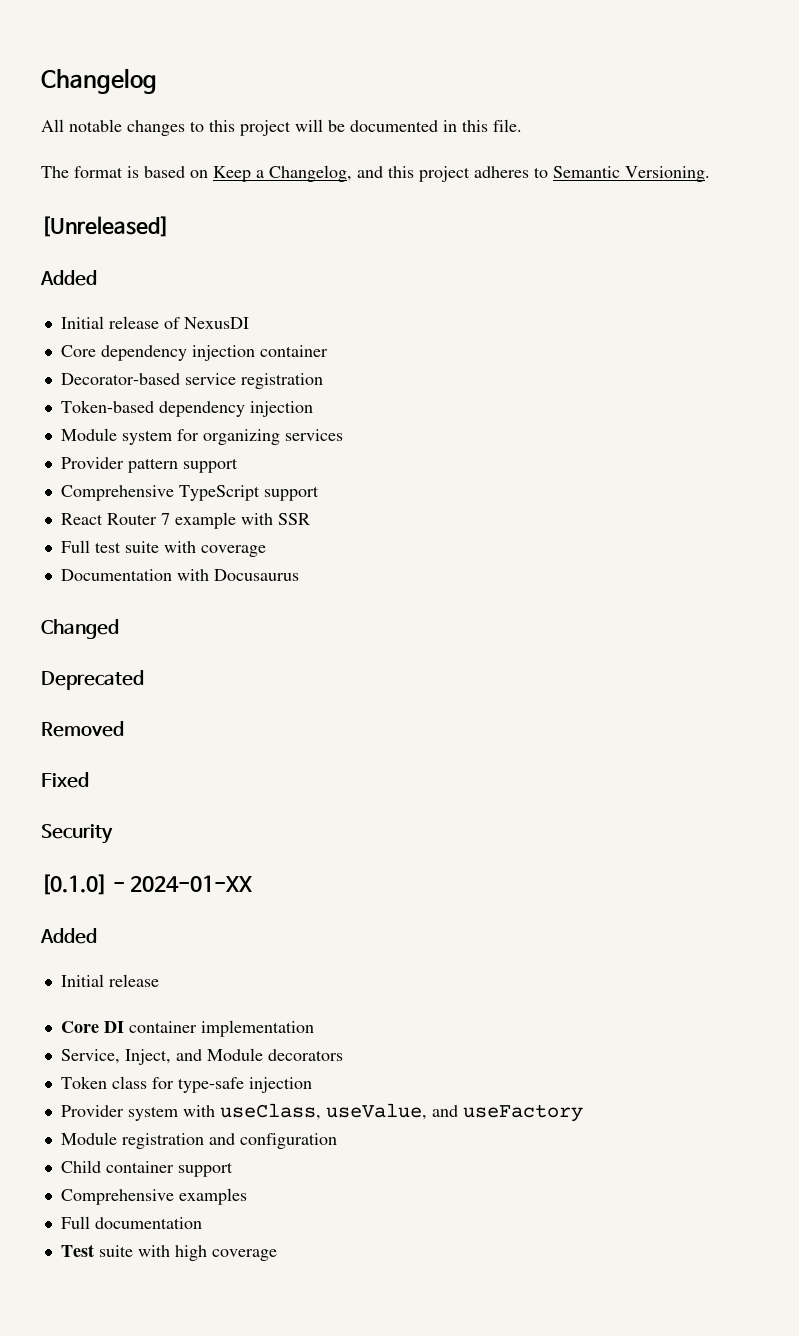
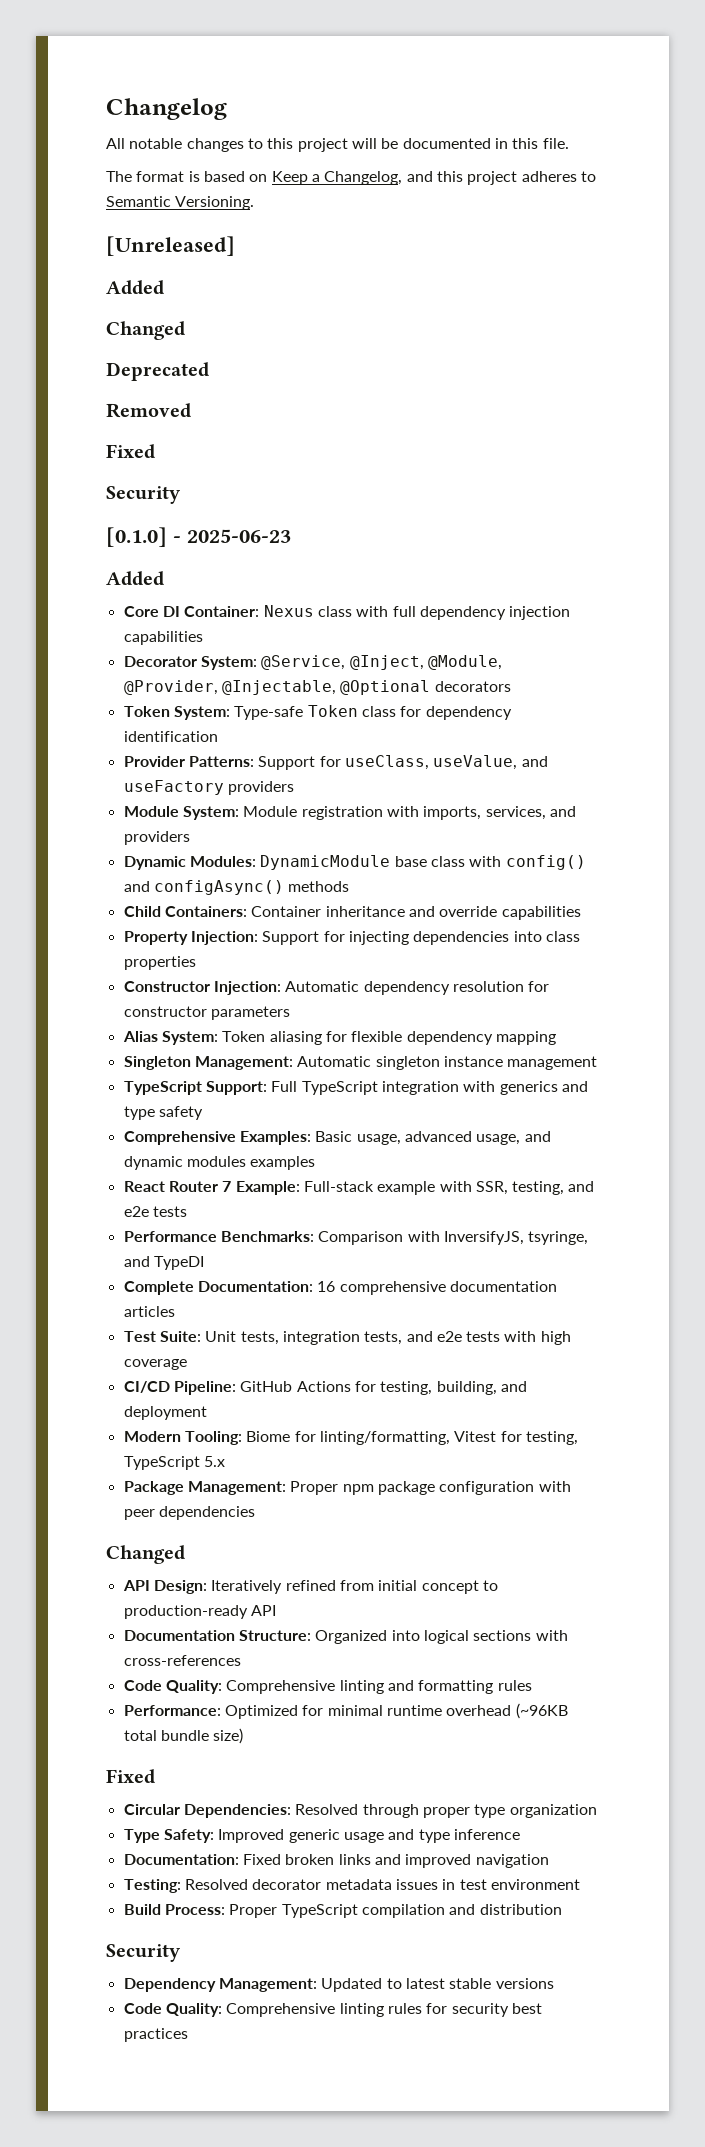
- Initial release of NexusDI
- Core dependency injection container
- Decorator-based service registration
- Token-based dependency injection
- Module system for organizing services
- Provider pattern support
- Comprehensive TypeScript support
- React Router 7 example with SSR
- Full test suite with coverage
- Documentation with Docusaurus
- [0.1.0] - 2024-01-XX
+ [0.1.0] - 2025-06-23
  Added
- Initial release
- Core DI container implementation
- Service, Inject, and Module decorators
- Token class for type-safe injection
- Provider system with useClass, useValue, and useFactory
- Module registration and configuration
- Child container support
- Comprehensive examples
- Full documentation
+ Core DI Container: Nexus class with full dependency injection capabilities
+ Decorator System: @Service, @Inject, @Module, @Provider, @Injectable, @Optional decorators
+ Token System: Type-safe Token class for dependency identification
+ Provider Patterns: Support for useClass, useValue, and useFactory providers
+ Module System: Module registration with imports, services, and providers
+ Dynamic Modules: DynamicModule base class with config() and configAsync() methods
+ Child Containers: Container inheritance and override capabilities
+ Property Injection: Support for injecting dependencies into class properties
+ Constructor Injection: Automatic dependency resolution for constructor parameters
+ Alias System: Token aliasing for flexible dependency mapping
+ Singleton Management: Automatic singleton instance management
+ TypeScript Support: Full TypeScript integration with generics and type safety
+ Comprehensive Examples: Basic usage, advanced usage, and dynamic modules examples
+ React Router 7 Example: Full-stack example with SSR, testing, and e2e tests
+ Performance Benchmarks: Comparison with InversifyJS, tsyringe, and TypeDI
+ Complete Documentation: 16 comprehensive documentation articles
- Test suite with high coverage
+ Test Suite: Unit tests, integration tests, and e2e tests with high coverage
+ CI/CD Pipeline: GitHub Actions for testing, building, and deployment
+ Modern Tooling: Biome for linting/formatting, Vitest for testing, TypeScript 5.x
+ Package Management: Proper npm package configuration with peer dependencies
+ Changed
+ API Design: Iteratively refined from initial concept to production-ready API
+ Documentation Structure: Organized into logical sections with cross-references
+ Code Quality: Comprehensive linting and formatting rules
+ Performance: Optimized for minimal runtime overhead (~96KB total bundle size)
+ Fixed
+ Circular Dependencies: Resolved through proper type organization
+ Type Safety: Improved generic usage and type inference
+ Documentation: Fixed broken links and improved navigation
+ Testing: Resolved decorator metadata issues in test environment
+ Build Process: Proper TypeScript compilation and distribution
+ Security
+ Dependency Management: Updated to latest stable versions
+ Code Quality: Comprehensive linting rules for security best practices

